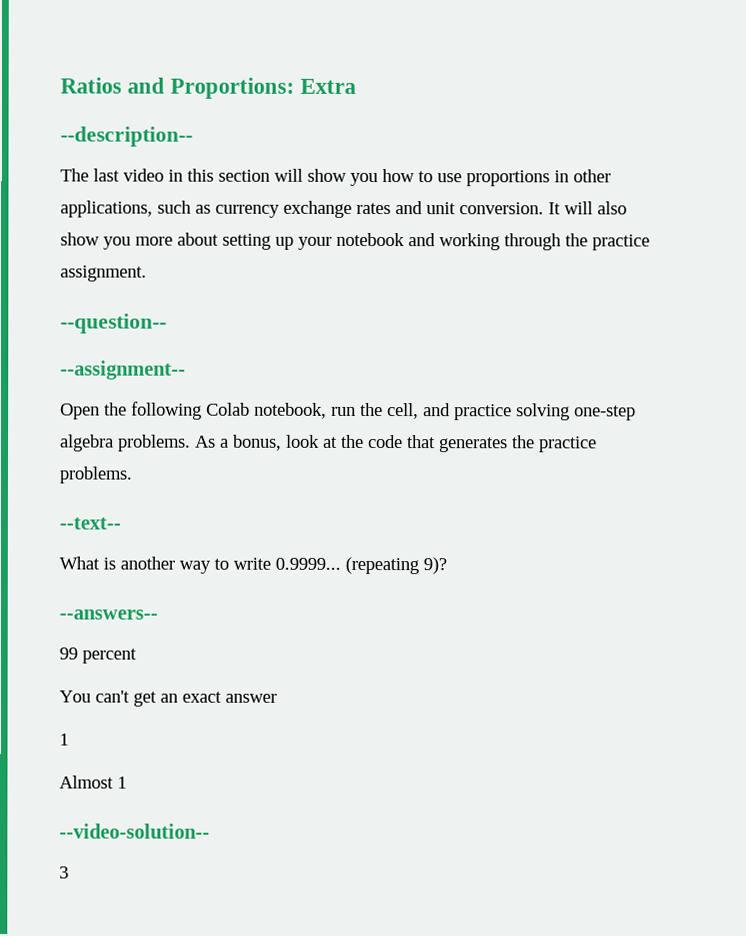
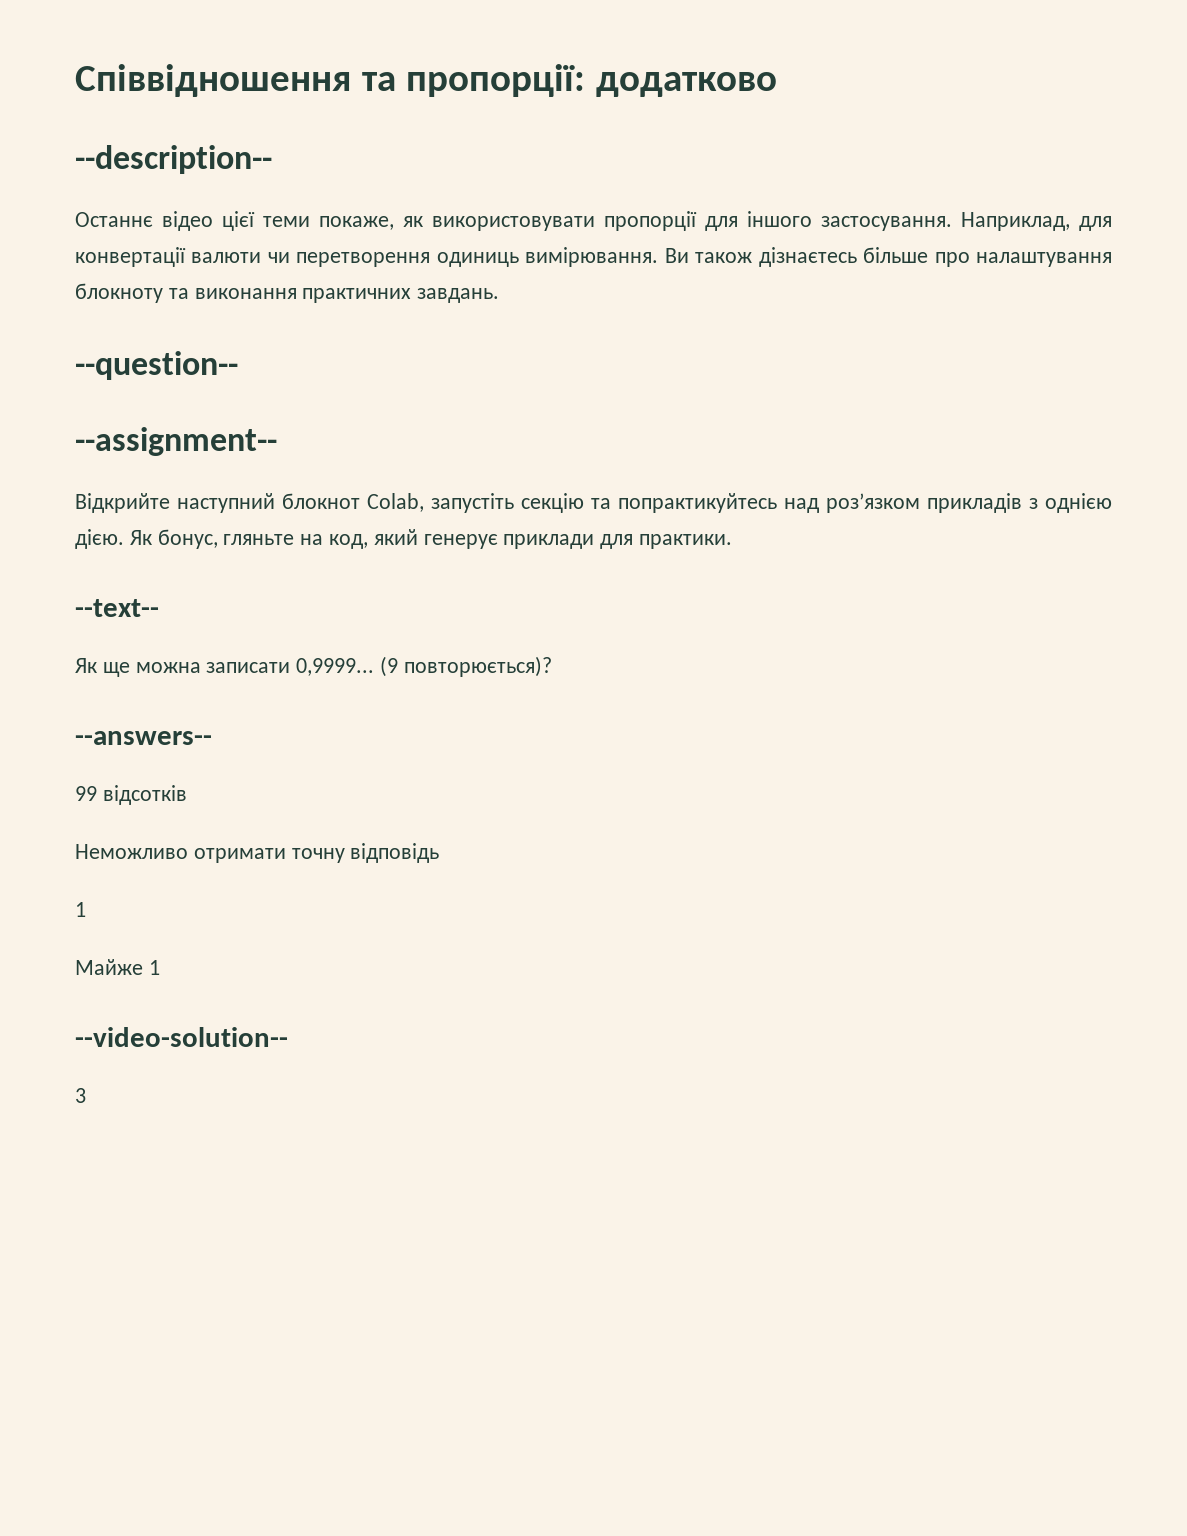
- Ratios and Proportions: Extra
+ Співвідношення та пропорції: додатково
  --description--
- The last video in this section will show you how to use proportions in other applications, such as currency exchange rates and unit conversion. It will also show you more about setting up your notebook and working through the practice assignment.
+ Останнє відео цієї теми покаже, як використовувати пропорції для іншого застосування. Наприклад, для конвертації валюти чи перетворення одиниць вимірювання. Ви також дізнаєтесь більше про налаштування блокноту та виконання практичних завдань.
  --question--
  --assignment--
- Open the following Colab notebook, run the cell, and practice solving one-step algebra problems. As a bonus, look at the code that generates the practice problems.
+ Відкрийте наступний блокнот Colab, запустіть секцію та попрактикуйтесь над роз’язком прикладів з однією дією. Як бонус, гляньте на код, який генерує приклади для практики.
  --text--
- What is another way to write 0.9999... (repeating 9)?
+ Як ще можна записати 0,9999... (9 повторюється)?
  --answers--
- 99 percent
- You can't get an exact answer
+ 99 відсотків
+ Неможливо отримати точну відповідь
  1
- Almost 1
+ Майже 1

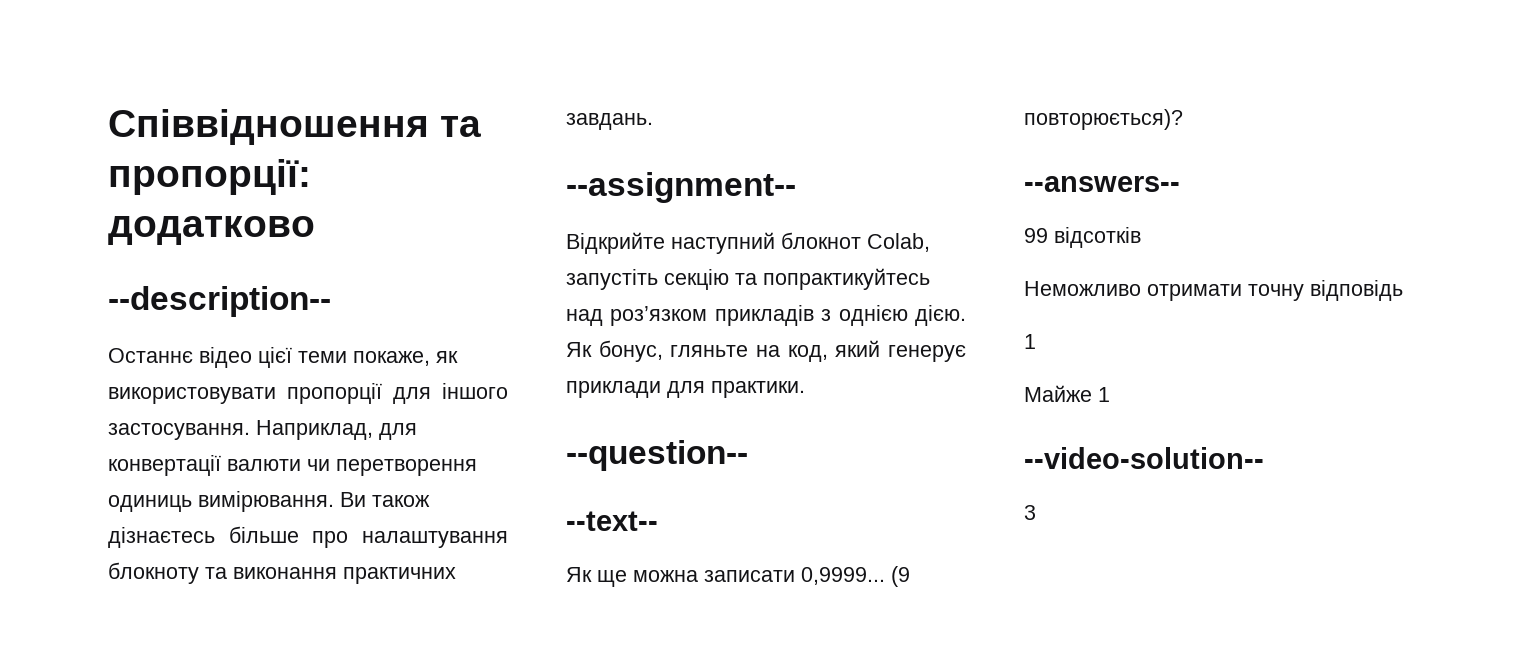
- --question--
+ --question--

